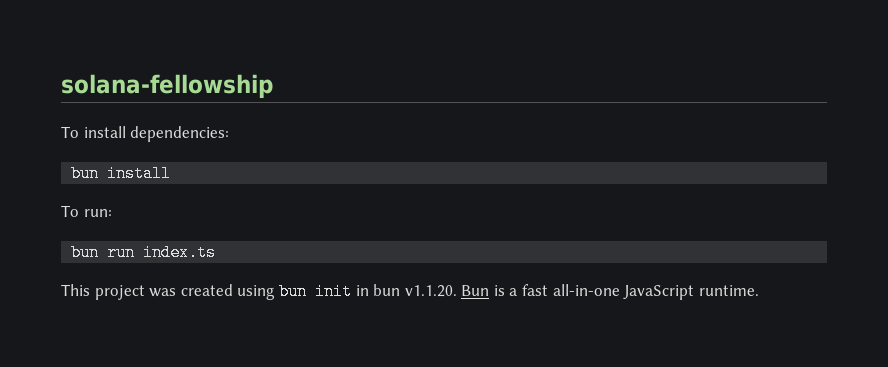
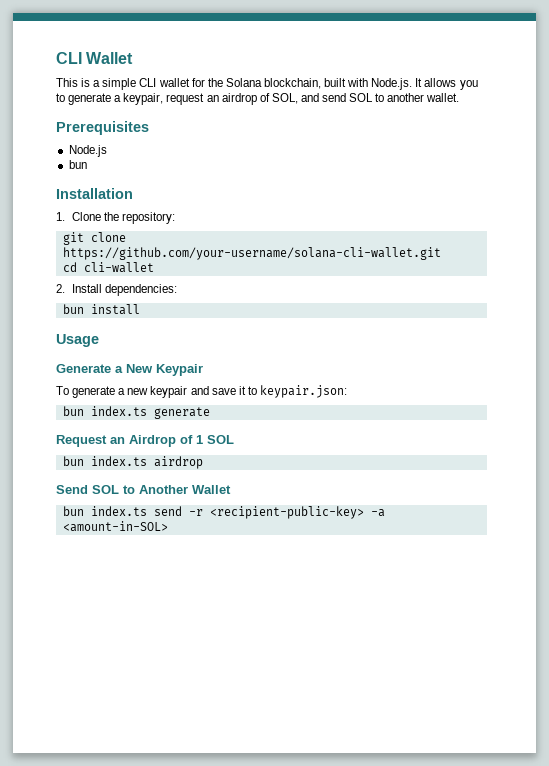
- solana-fellowship
- To install dependencies:
+ CLI Wallet
+ This is a simple CLI wallet for the Solana blockchain, built with Node.js. It allows you to generate a keypair, request an airdrop of SOL, and send SOL to another wallet.
+ Prerequisites
+ Node.js
+ bun
+ Installation
+ 1. Clone the repository:
+ git clone https://github.com/your-username/solana-cli-wallet.git
+ cd cli-wallet
+ 2. Install dependencies:
  bun install
- To run:
- bun run index.ts
- This project was created using bun init in bun v1.1.20. Bun is a fast all-in-one JavaScript runtime.
+ Usage
+ Generate a New Keypair
+ To generate a new keypair and save it to keypair.json:
+ bun index.ts generate
+ Request an Airdrop of 1 SOL
+ bun index.ts airdrop
+ Send SOL to Another Wallet
+ bun index.ts send -r <recipient-public-key> -a <amount-in-SOL>

